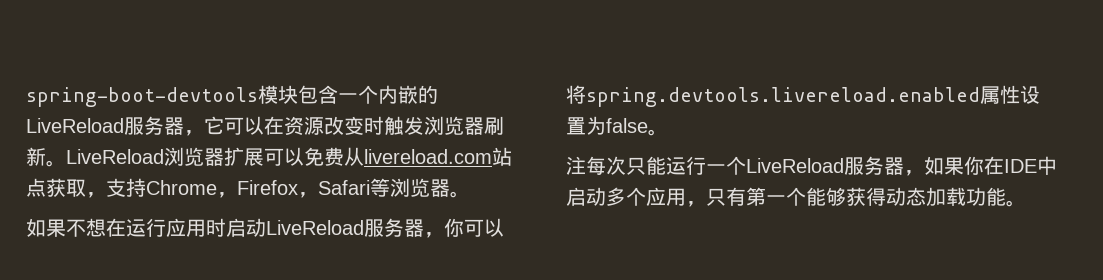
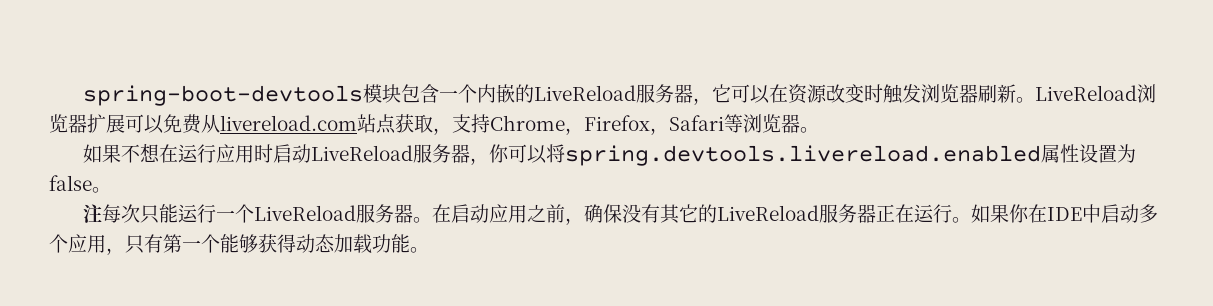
- 注每次只能运行一个LiveReload服务器，如果你在IDE中启动多个应用，只有第一个能够获得动态加载功能。
+ 注每次只能运行一个LiveReload服务器。在启动应用之前，确保没有其它的LiveReload服务器正在运行。如果你在IDE中启动多个应用，只有第一个能够获得动态加载功能。

